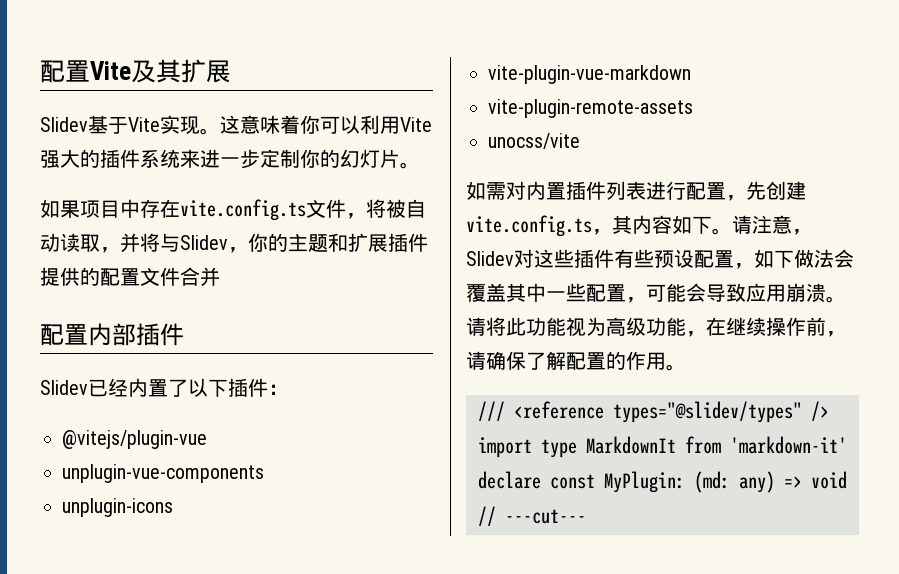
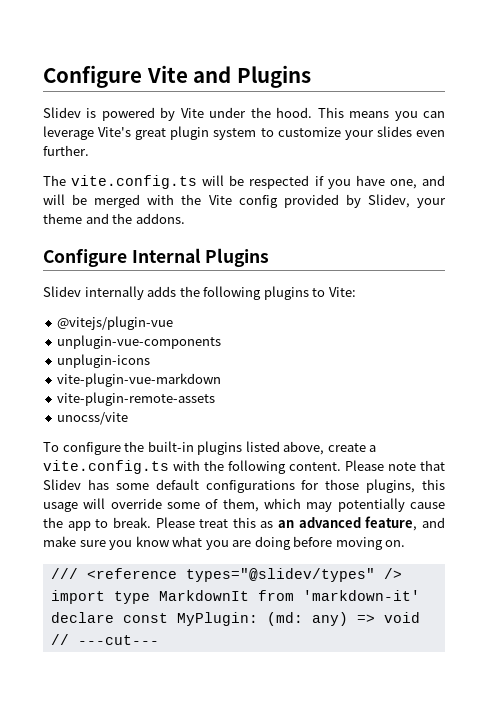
- 配置Vite及其扩展
- Slidev基于Vite实现。这意味着你可以利用Vite强大的插件系统来进一步定制你的幻灯片。
- 如果项目中存在vite.config.ts文件，将被自动读取，并将与Slidev，你的主题和扩展插件提供的配置文件合并
- 配置内部插件
- Slidev已经内置了以下插件：
+ Configure Vite and Plugins
+ Slidev is powered by Vite under the hood. This means you can leverage Vite's great plugin system to customize your slides even further.
+ The vite.config.ts will be respected if you have one, and will be merged with the Vite config provided by Slidev, your theme and the addons.
+ Configure Internal Plugins
+ Slidev internally adds the following plugins to Vite:
- 如需对内置插件列表进行配置，先创建vite.config.ts，其内容如下。请注意，Slidev对这些插件有些预设配置，如下做法会覆盖其中一些配置，可能会导致应用崩溃。请将此功能视为高级功能，在继续操作前，请确保了解配置的作用。
+ To configure the built-in plugins listed above, create a vite.config.ts with the following content. Please note that Slidev has some default configurations for those plugins, this usage will override some of them, which may potentially cause the app to break. Please treat this as an advanced feature, and make sure you know what you are doing before moving on.

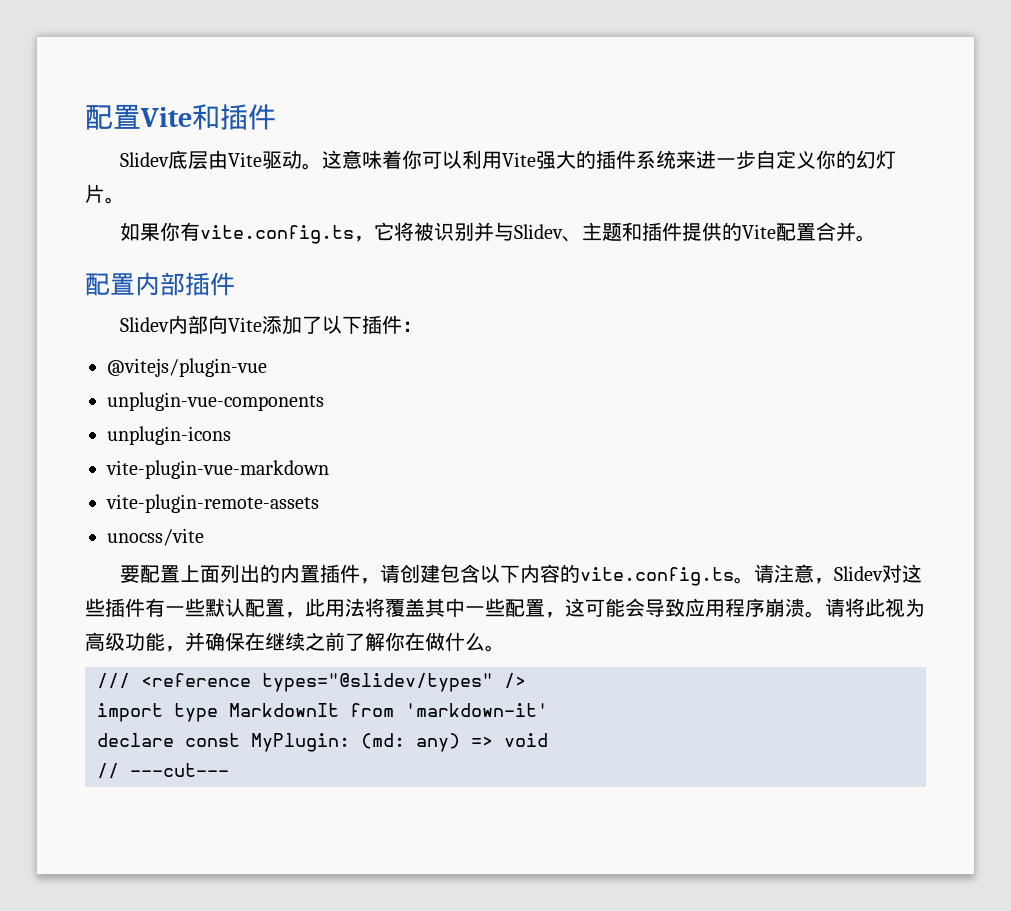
- Configure Vite and Plugins
- Slidev is powered by Vite under the hood. This means you can leverage Vite's great plugin system to customize your slides even further.
- The vite.config.ts will be respected if you have one, and will be merged with the Vite config provided by Slidev, your theme and the addons.
- Configure Internal Plugins
- Slidev internally adds the following plugins to Vite:
+ 配置Vite和插件
+ Slidev底层由Vite驱动。这意味着你可以利用Vite强大的插件系统来进一步自定义你的幻灯片。
+ 如果你有vite.config.ts，它将被识别并与Slidev、主题和插件提供的Vite配置合并。
+ 配置内部插件
+ Slidev内部向Vite添加了以下插件：
- To configure the built-in plugins listed above, create a vite.config.ts with the following content. Please note that Slidev has some default configurations for those plugins, this usage will override some of them, which may potentially cause the app to break. Please treat this as an advanced feature, and make sure you know what you are doing before moving on.
+ 要配置上面列出的内置插件，请创建包含以下内容的vite.config.ts。请注意，Slidev对这些插件有一些默认配置，此用法将覆盖其中一些配置，这可能会导致应用程序崩溃。请将此视为高级功能，并确保在继续之前了解你在做什么。

